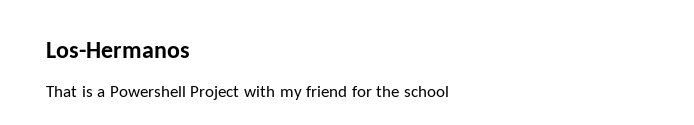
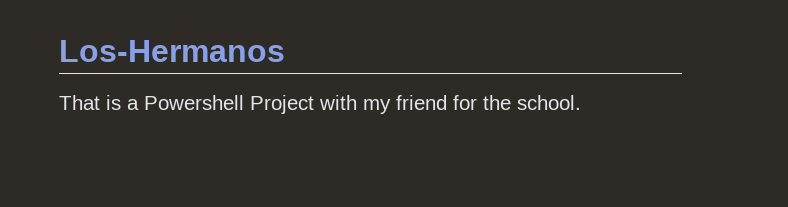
- That is a Powershell Project with my friend for the school
+ That is a Powershell Project with my friend for the school.

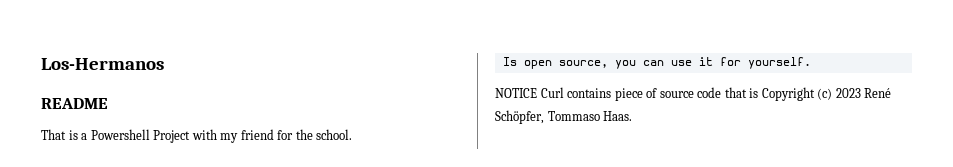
+ README
+ Is open source, you can use it for yourself.
+ NOTICE Curl contains piece of source code that is Copyright (c) 2023 René Schöpfer, Tommaso Haas.

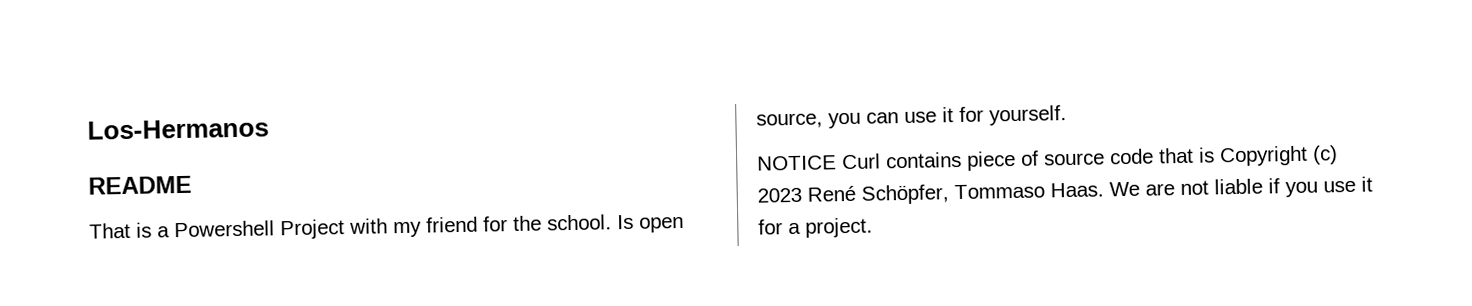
- That is a Powershell Project with my friend for the school.
- Is open source, you can use it for yourself.
+ That is a Powershell Project with my friend for the school. Is open source, you can use it for yourself.
+ We are not liable if you use it for a project.

